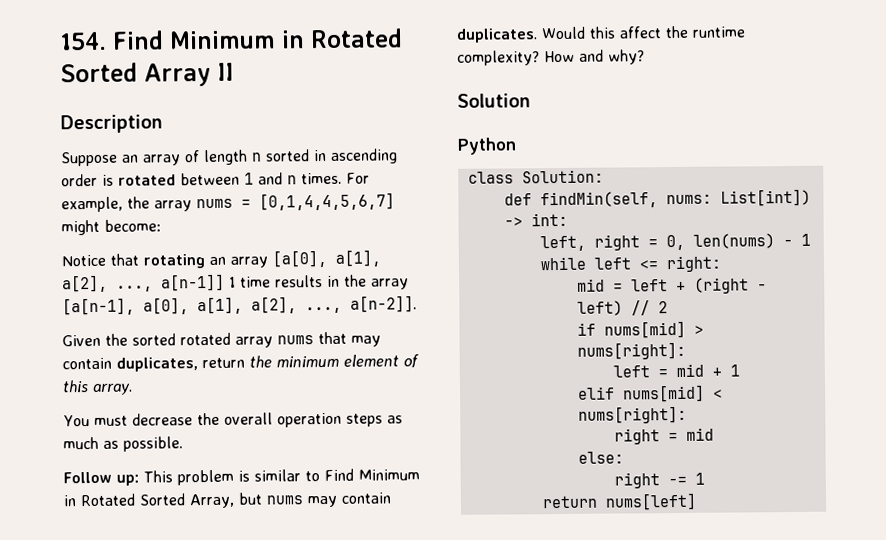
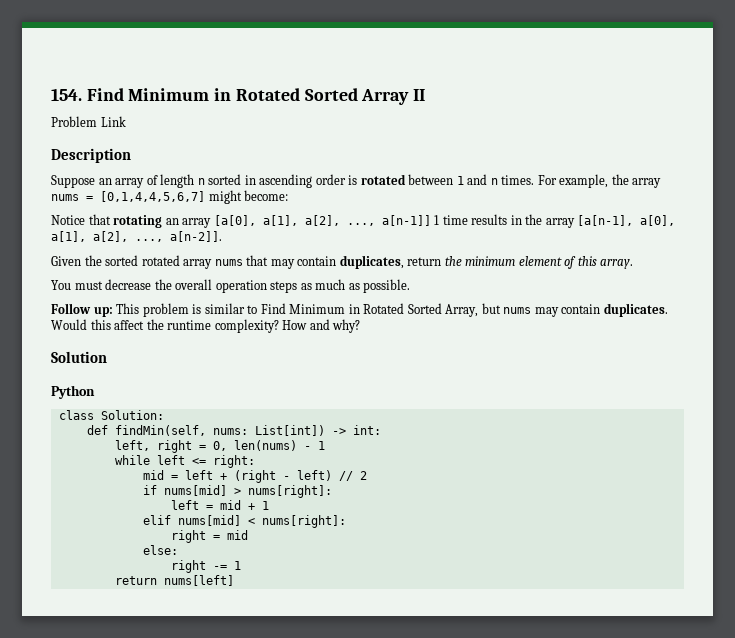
+ Problem Link

